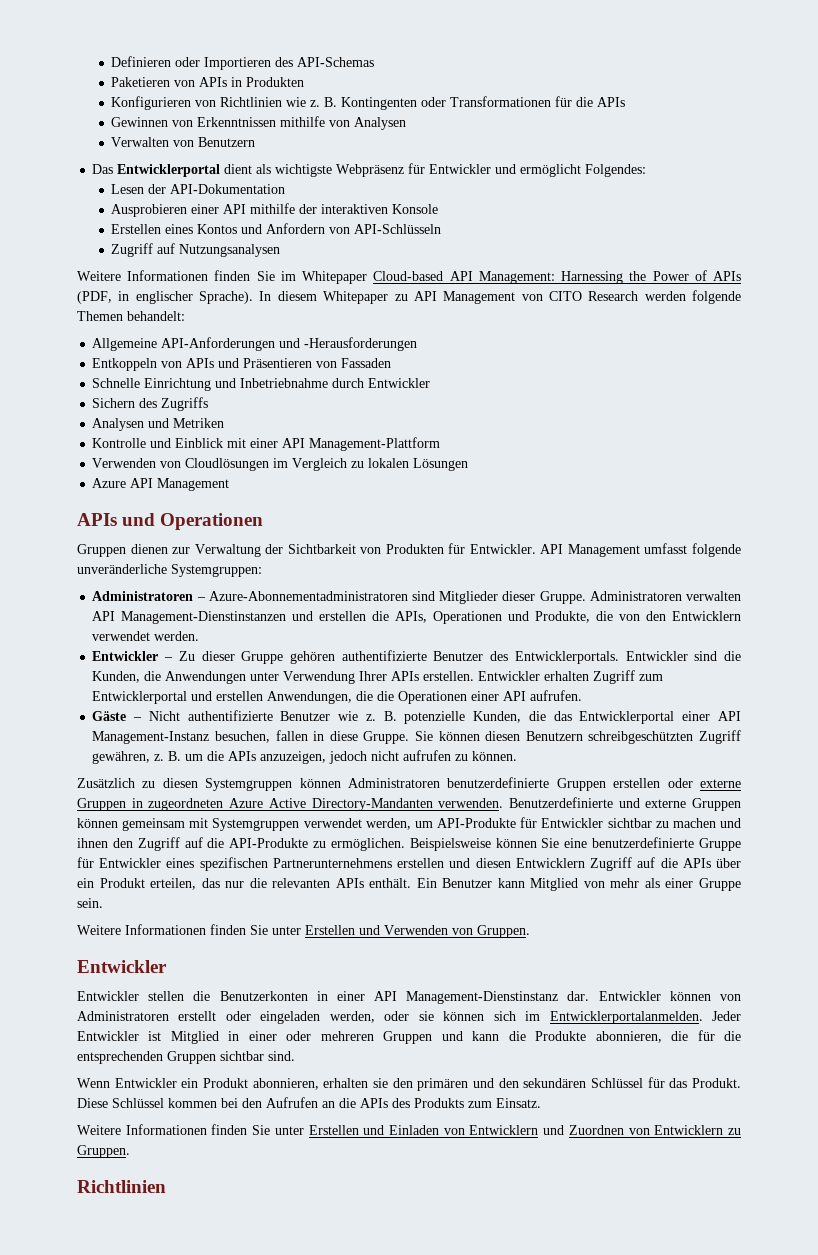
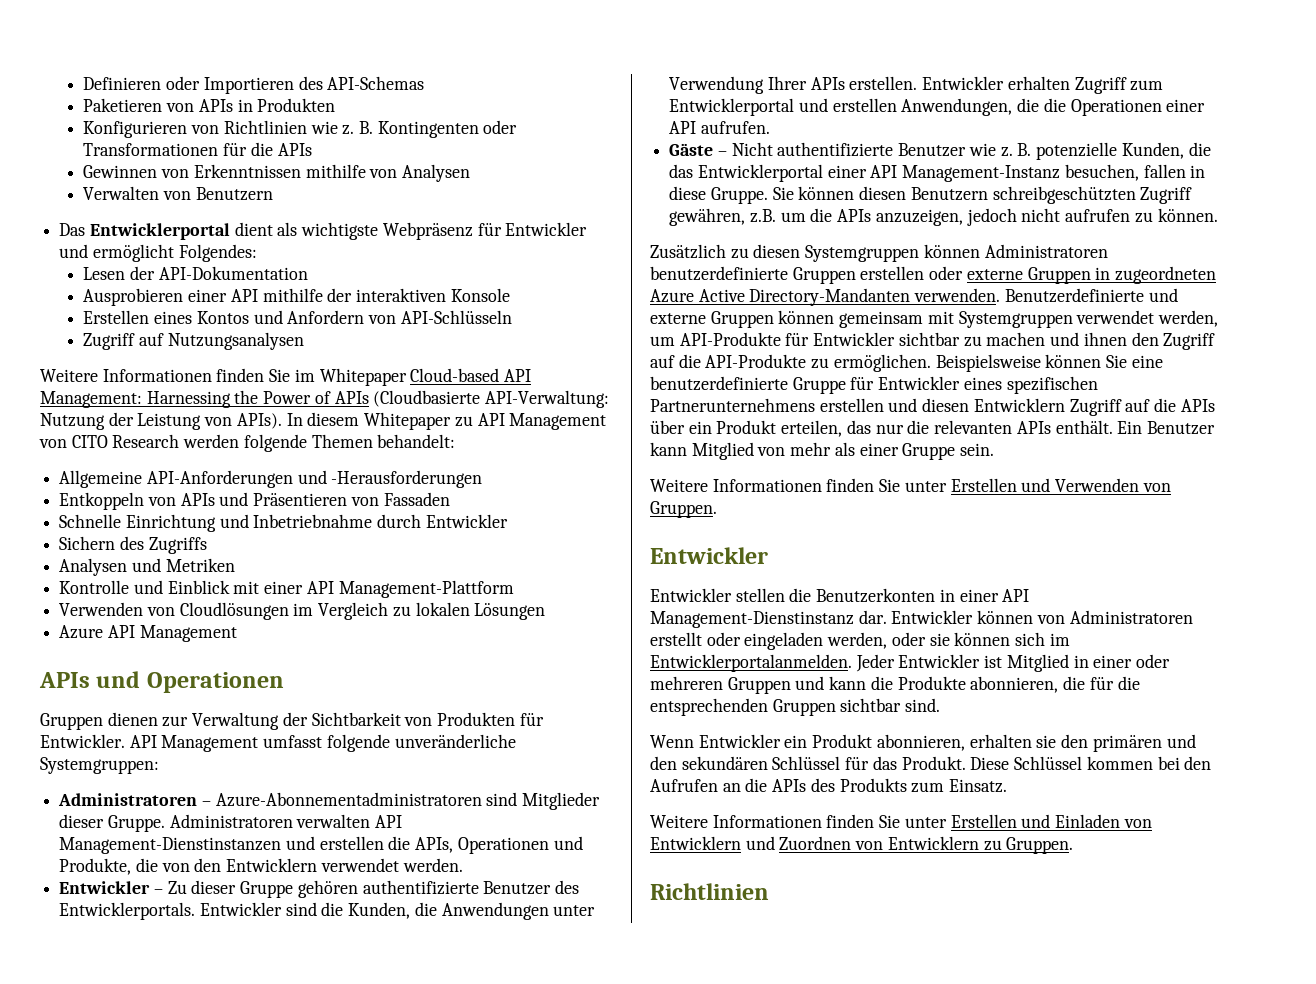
- Weitere Informationen finden Sie im Whitepaper Cloud-based API Management: Harnessing the Power of APIs (PDF, in englischer Sprache).
+ Weitere Informationen finden Sie im Whitepaper Cloud-based API Management: Harnessing the Power of APIs (Cloudbasierte API-Verwaltung: Nutzung der Leistung von APIs).
- Sie können diesen Benutzern schreibgeschützten Zugriff gewähren, z. B. um die APIs anzuzeigen, jedoch nicht aufrufen zu können.
+ Sie können diesen Benutzern schreibgeschützten Zugriff gewähren, z.B. um die APIs anzuzeigen, jedoch nicht aufrufen zu können.

